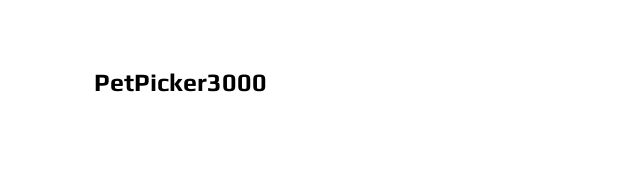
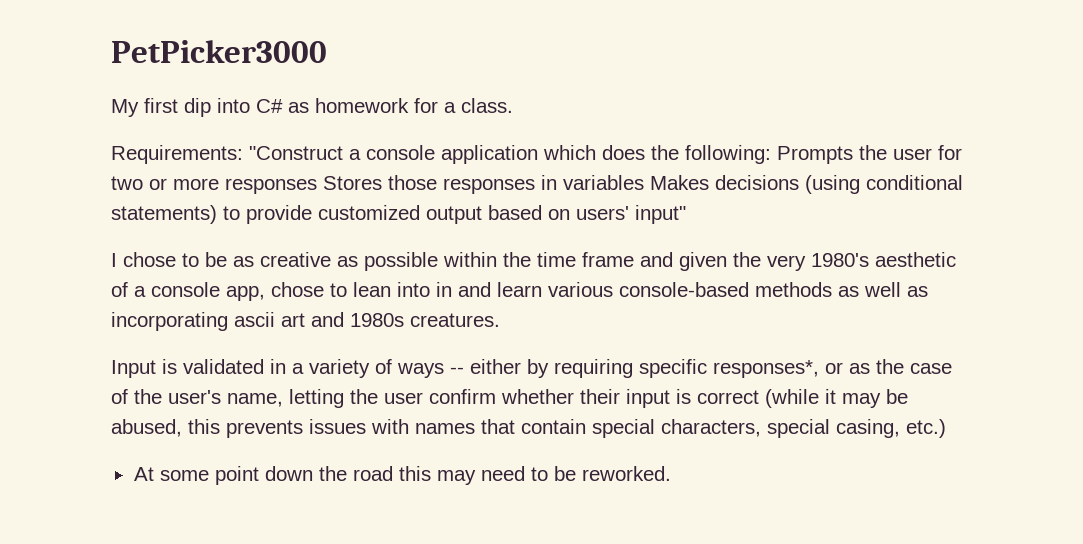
+ My first dip into C# as homework for a class.
+ Requirements: "Construct a console application which does the following: Prompts the user for two or more responses Stores those responses in variables Makes decisions (using conditional statements) to provide customized output based on users' input"
+ I chose to be as creative as possible within the time frame and given the very 1980's aesthetic of a console app, chose to lean into in and learn various console-based methods as well as incorporating ascii art and 1980s creatures.
+ Input is validated in a variety of ways -- either by requiring specific responses*, or as the case of the user's name, letting the user confirm whether their input is correct (while it may be abused, this prevents issues with names that contain special characters, special casing, etc.)
+ At some point down the road this may need to be reworked.

